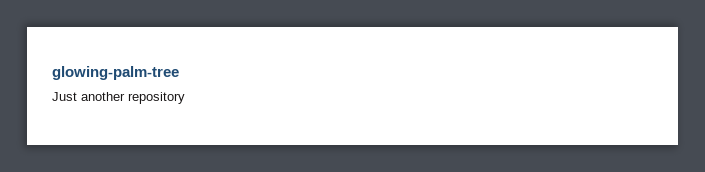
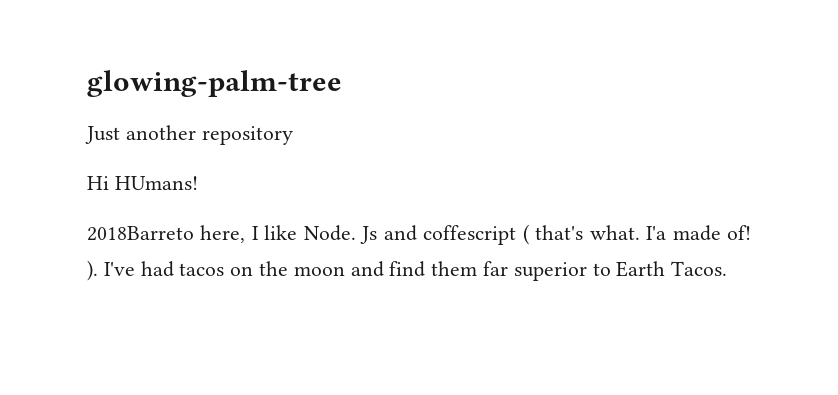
+ Hi HUmans!
+ 2018Barreto here, I like Node. Js and coffescript ( that's what. I'a made of! ). I've had tacos on the moon and find them far superior to Earth Tacos.

